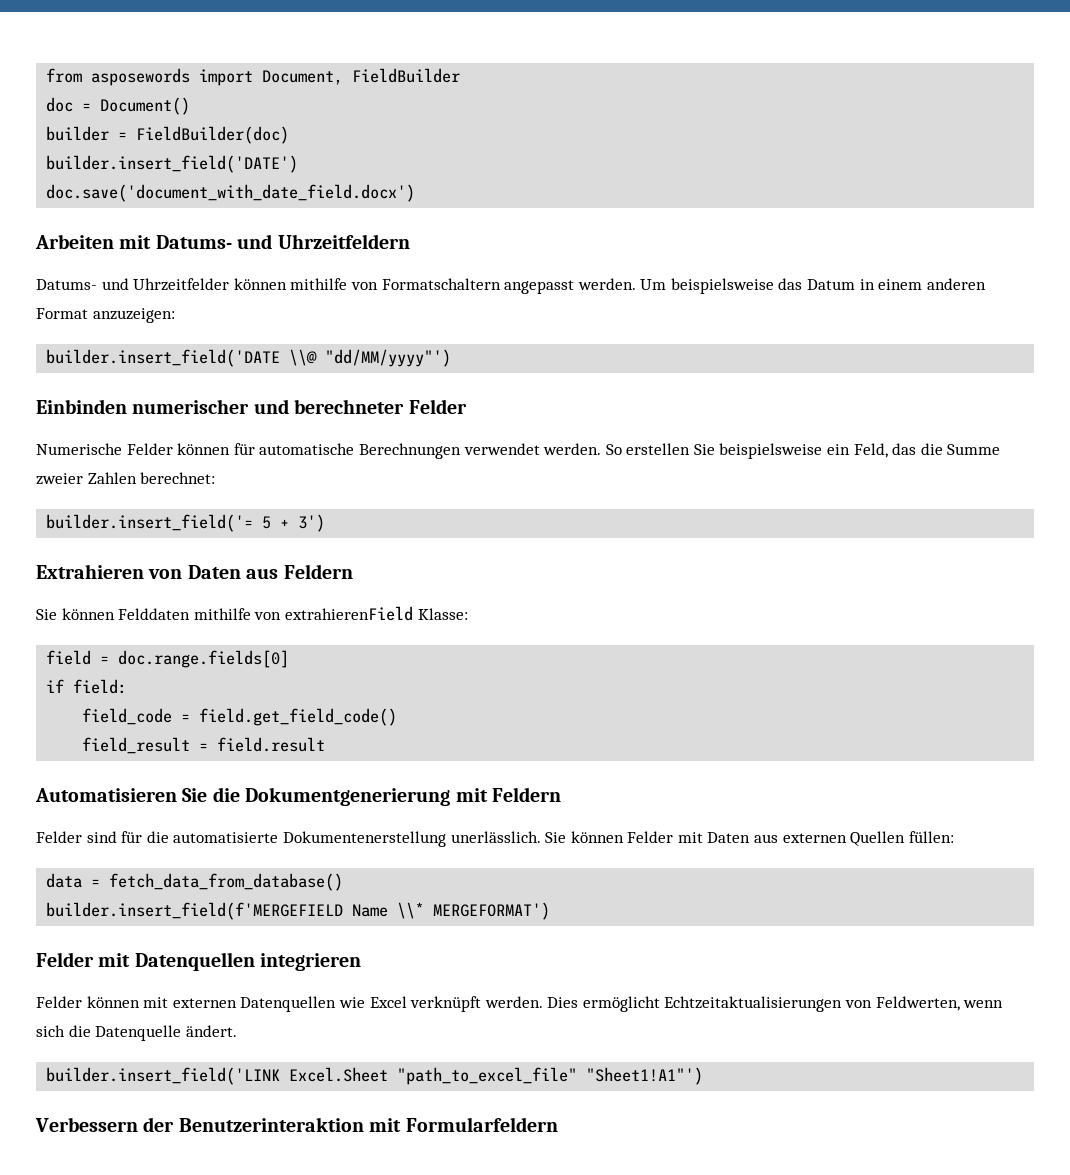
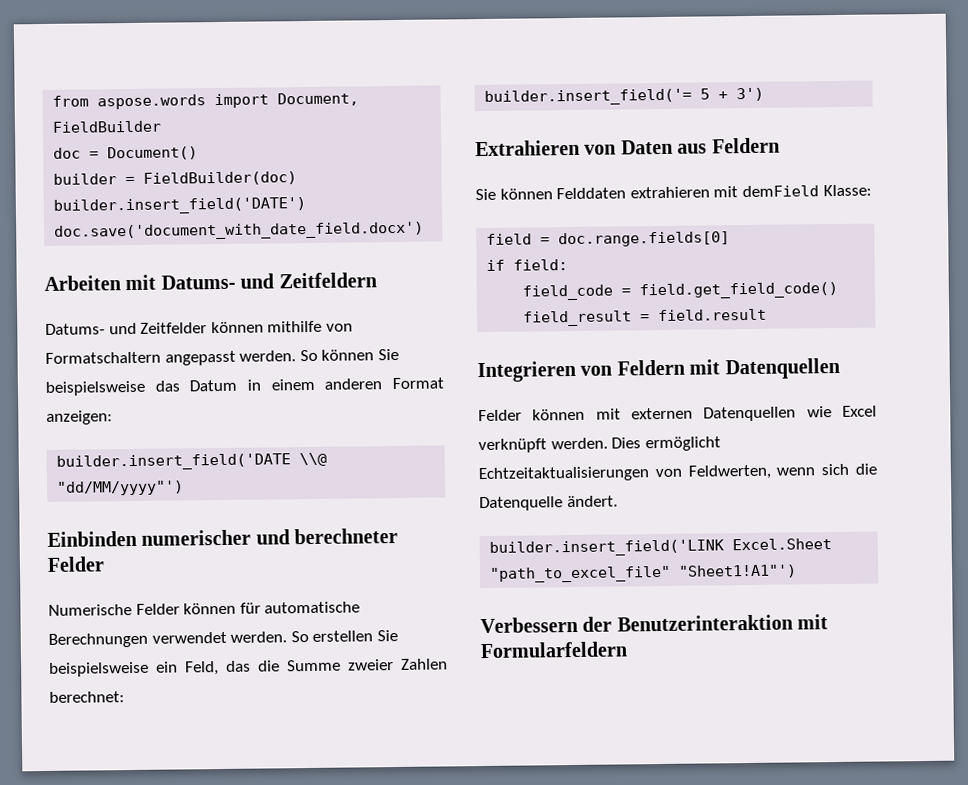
- from asposewords import Document, FieldBuilder
+ from aspose.words import Document, FieldBuilder
- Arbeiten mit Datums- und Uhrzeitfeldern
- Datums- und Uhrzeitfelder können mithilfe von Formatschaltern angepasst werden.
+ Arbeiten mit Datums- und Zeitfeldern
+ Datums- und Zeitfelder können mithilfe von Formatschaltern angepasst werden.
- Um beispielsweise das Datum in einem anderen Format anzuzeigen:
+ So können Sie beispielsweise das Datum in einem anderen Format anzeigen:
- Sie können Felddaten mithilfe von extrahierenField Klasse:
+ Sie können Felddaten extrahieren mit demField Klasse:
- Automatisieren Sie die Dokumentgenerierung mit Feldern
- Felder sind für die automatisierte Dokumentenerstellung unerlässlich. Sie können Felder mit Daten aus externen Quellen füllen:
- data = fetch_data_from_database()
- builder.insert_field(f'MERGEFIELD Name \\* MERGEFORMAT')
- Felder mit Datenquellen integrieren
+ Integrieren von Feldern mit Datenquellen

